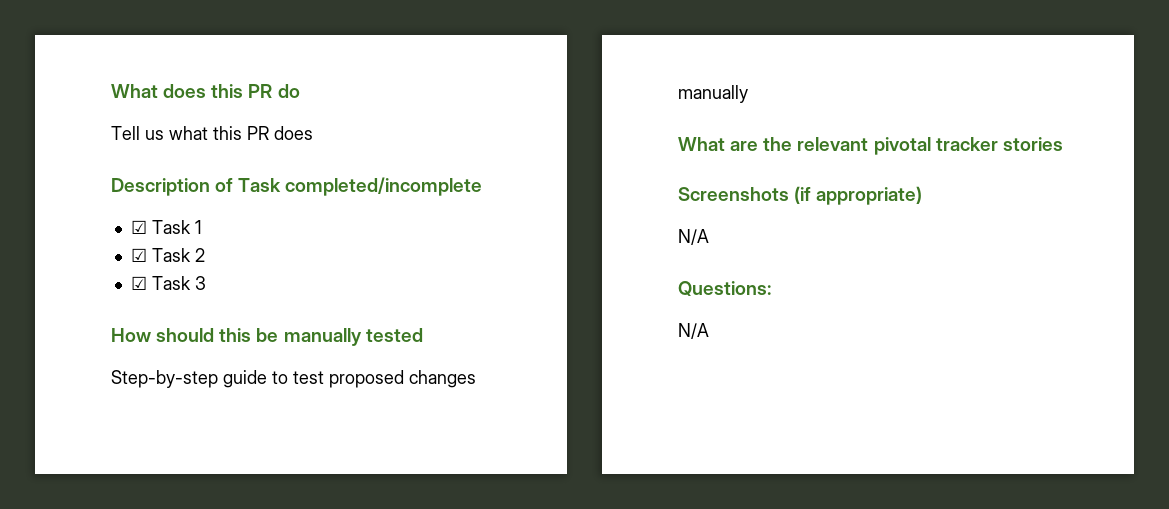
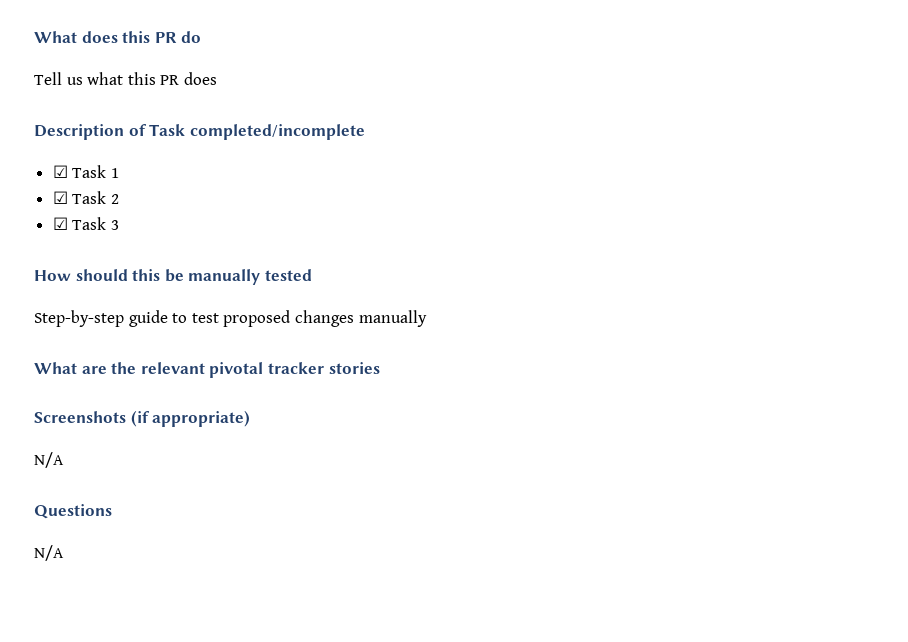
- Questions:
+ Questions

